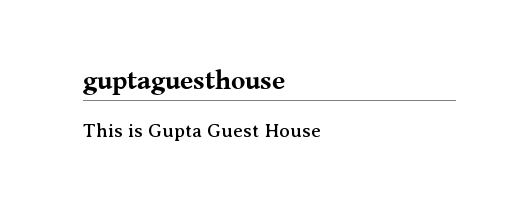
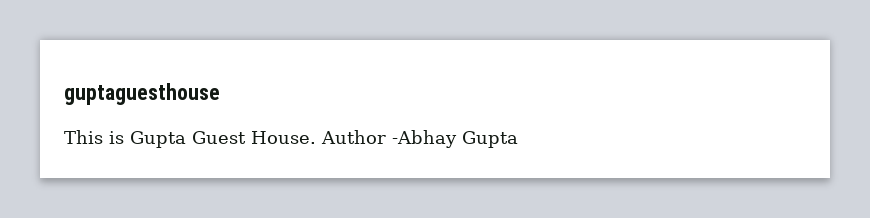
- This is Gupta Guest House
+ This is Gupta Guest House. Author -Abhay Gupta

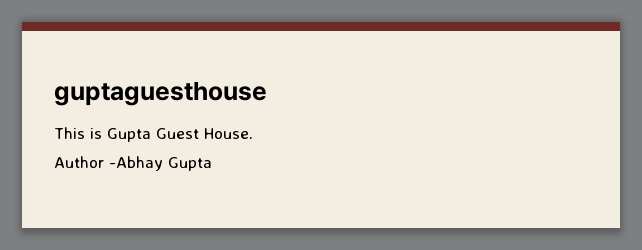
- This is Gupta Guest House. Author -Abhay Gupta
+ This is Gupta Guest House.
+ Author -Abhay Gupta

